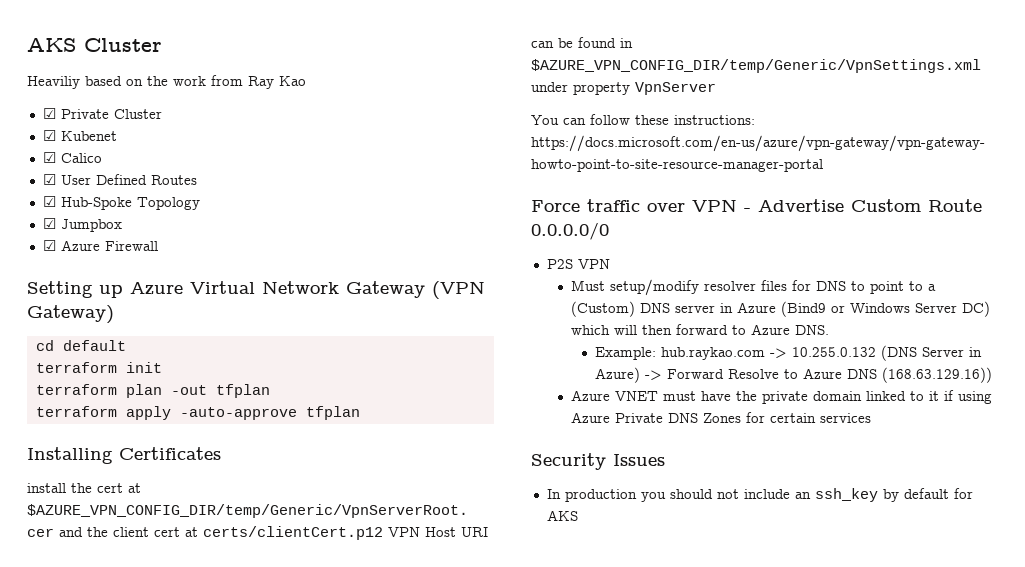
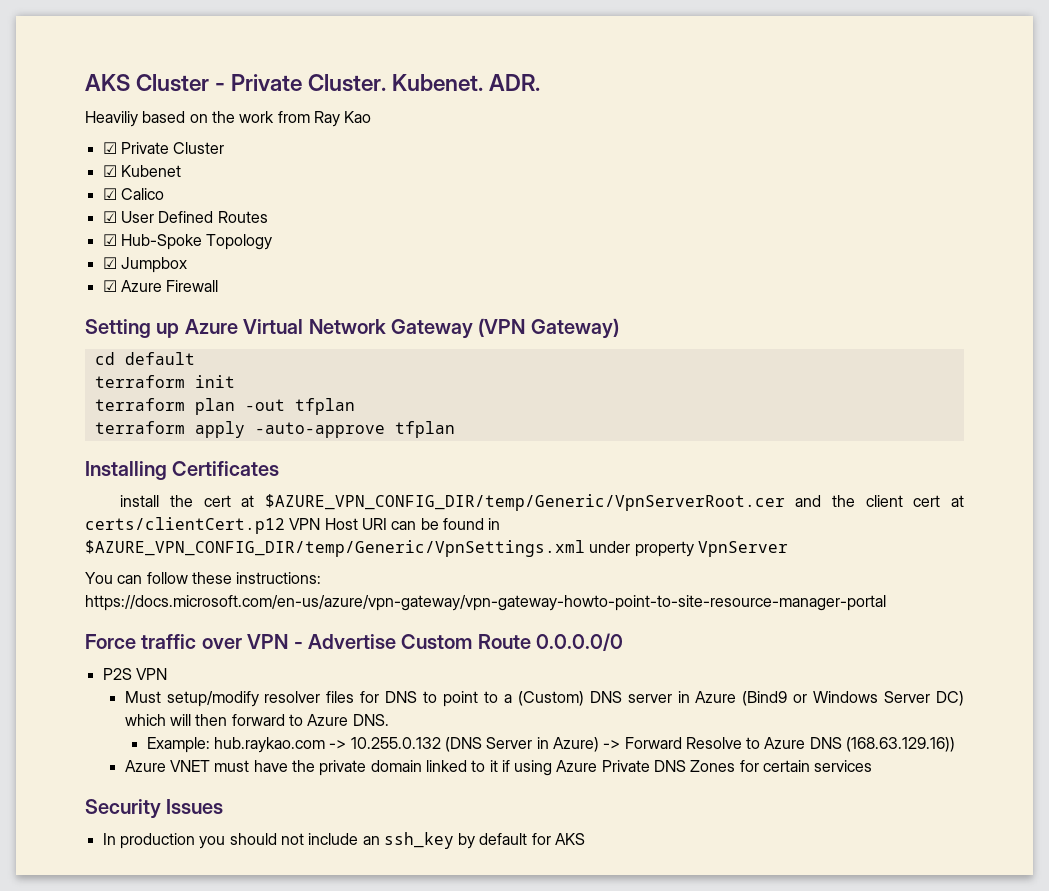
- AKS Cluster
+ AKS Cluster - Private Cluster. Kubenet. ADR.

